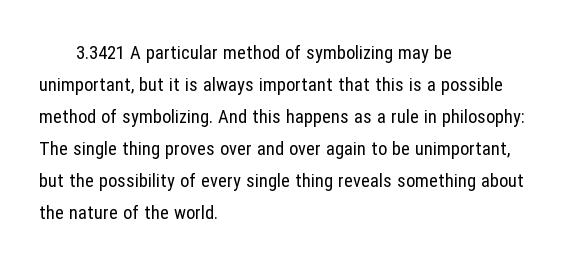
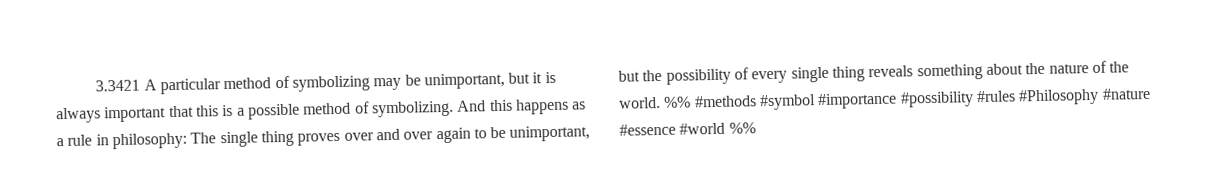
+ %% #methods #symbol #importance #possibility #rules #Philosophy #nature #essence #world %%

